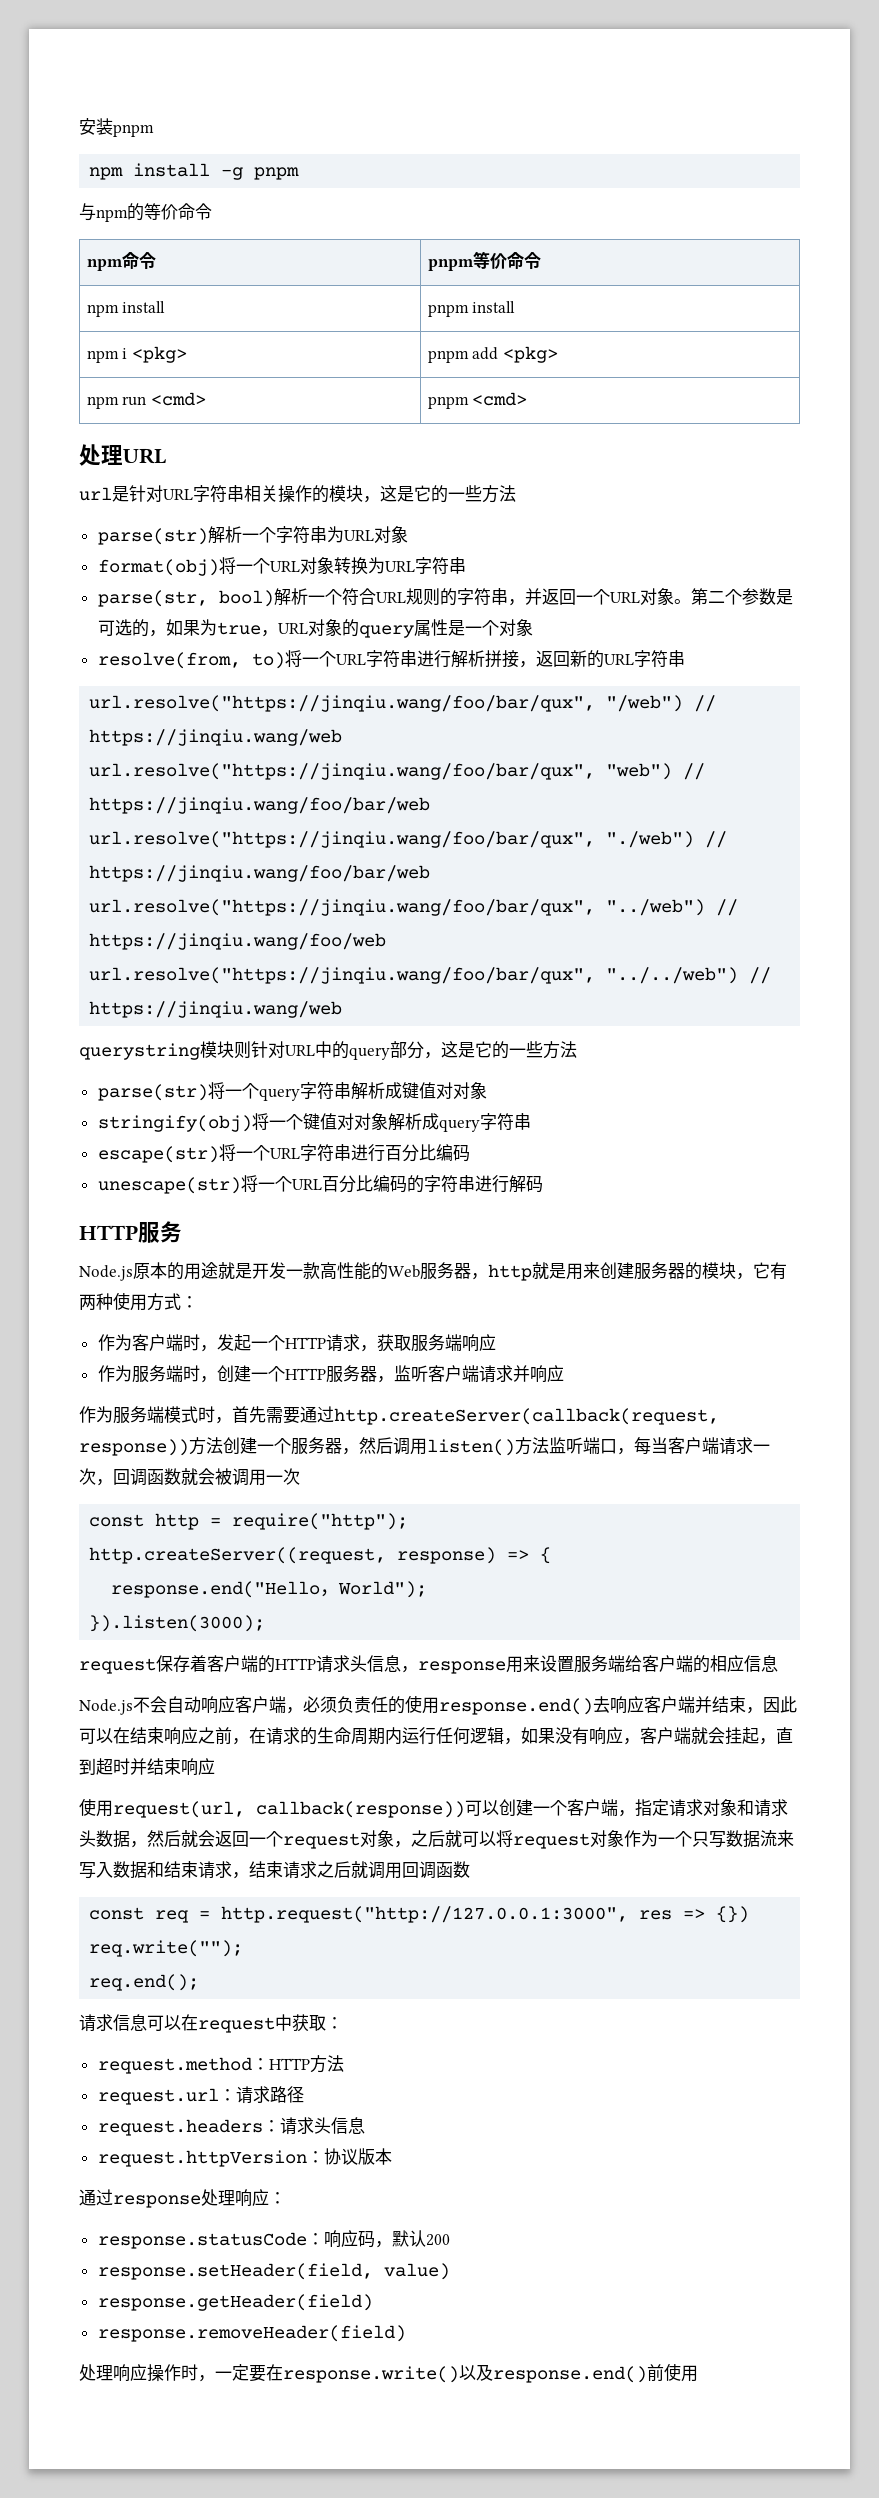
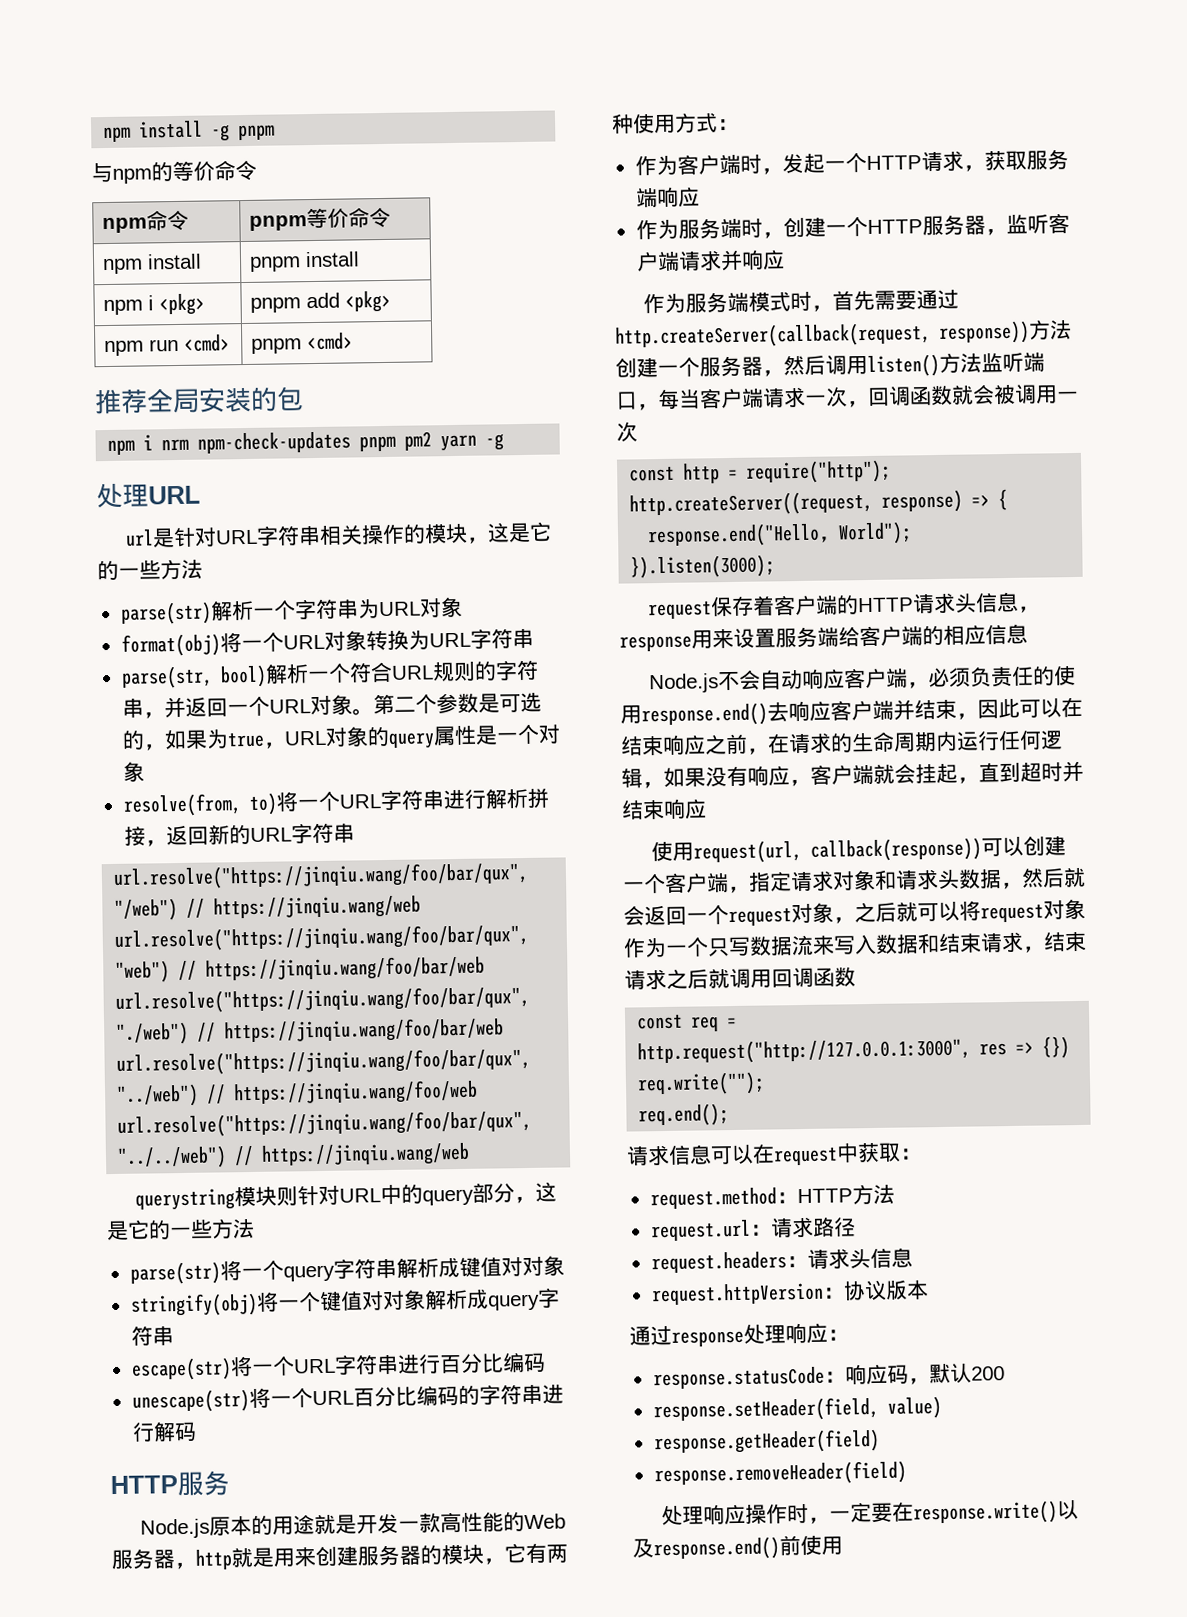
- 安装pnpm
+ 推荐全局安装的包
+ npm i nrm npm-check-updates pnpm pm2 yarn -g

